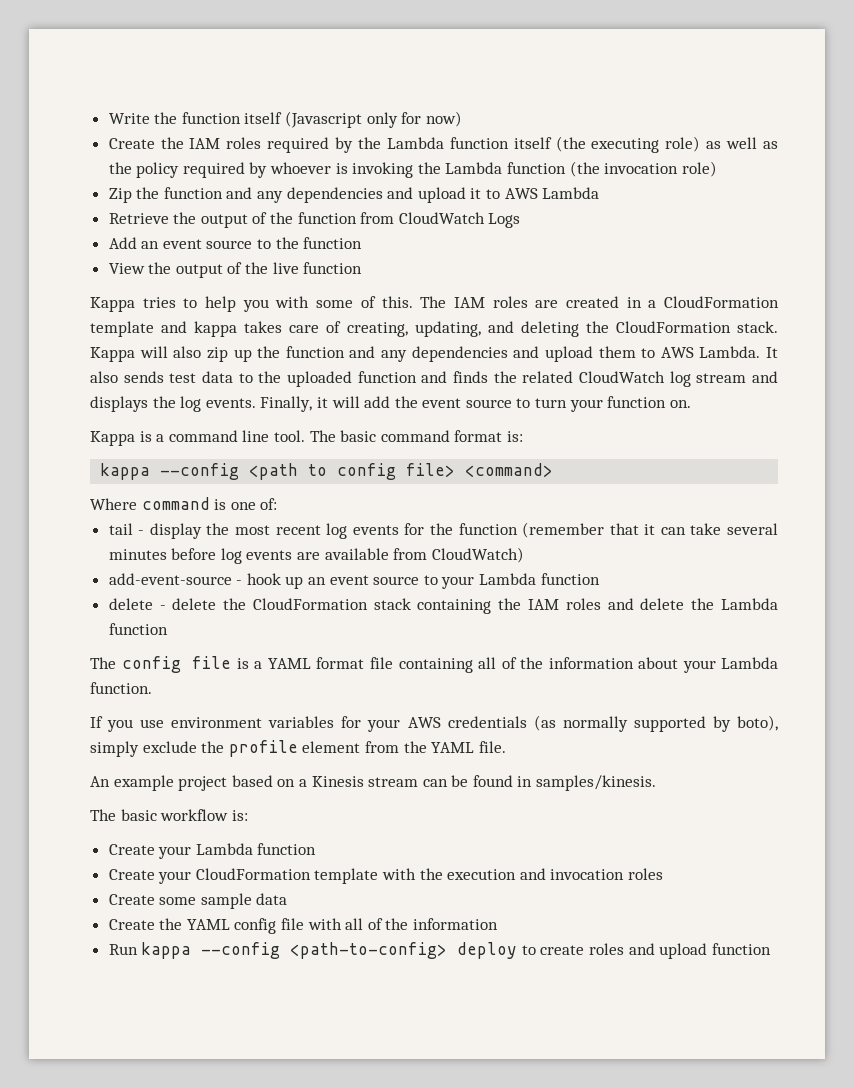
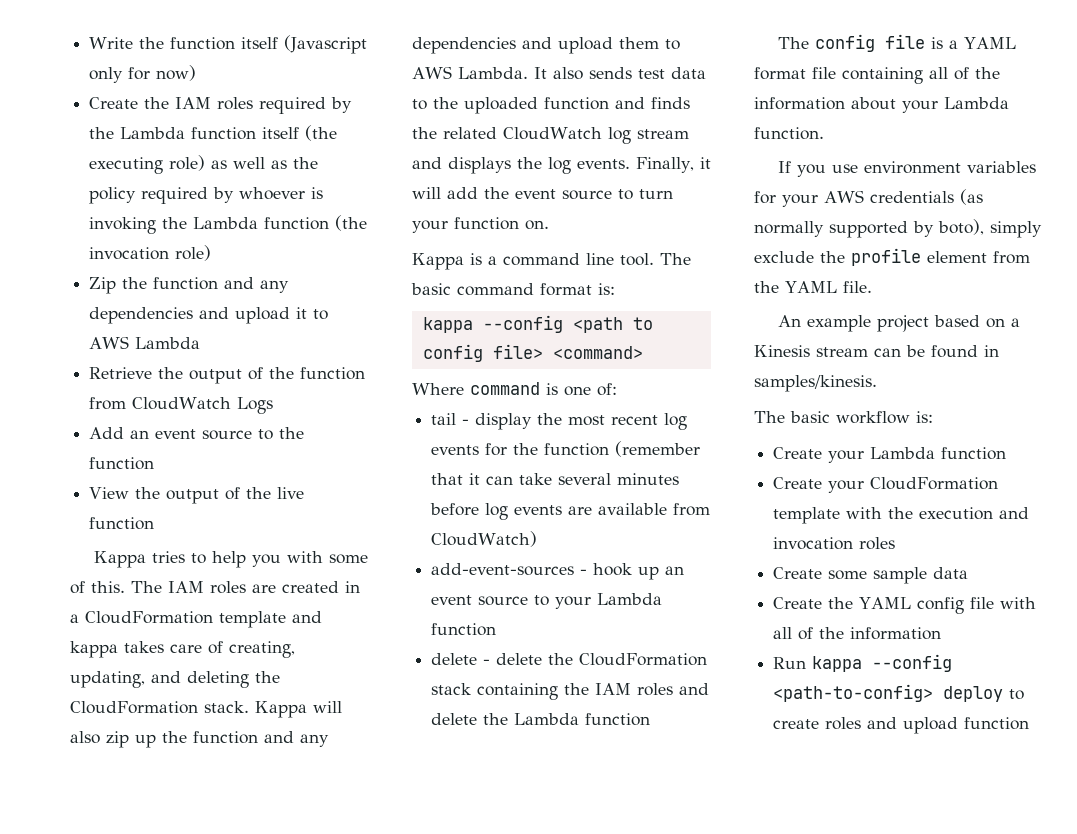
- add-event-source - hook up an event source to your Lambda function
+ add-event-sources - hook up an event source to your Lambda function

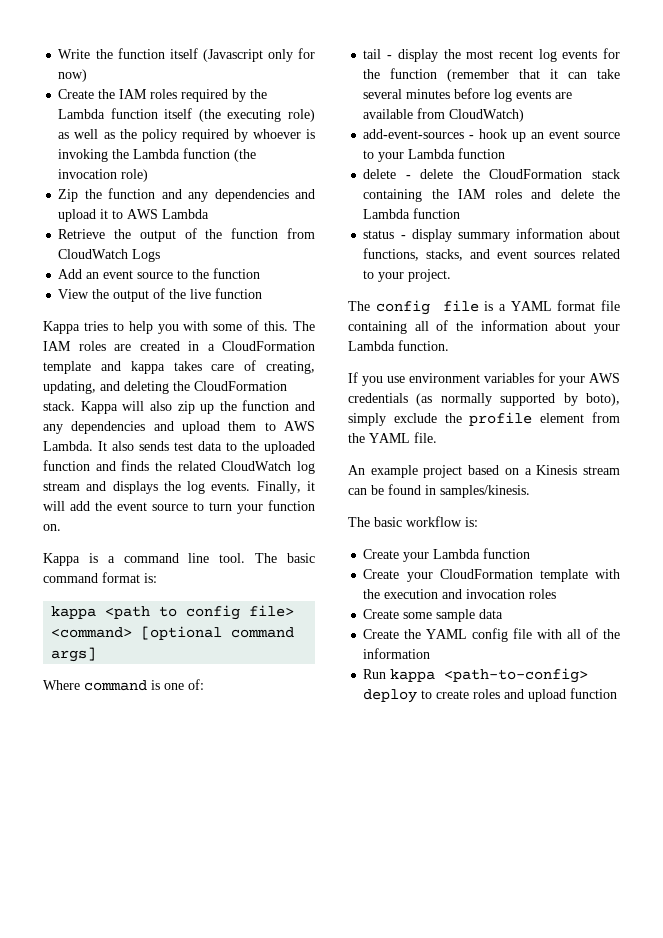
- kappa --config <path to config file> <command>
+ kappa <path to config file> <command> [optional command args]
+ status - display summary information about functions, stacks, and event sources related to your project.
- Run kappa --config <path-to-config> deploy to create roles and upload function
+ Run kappa <path-to-config> deploy to create roles and upload function

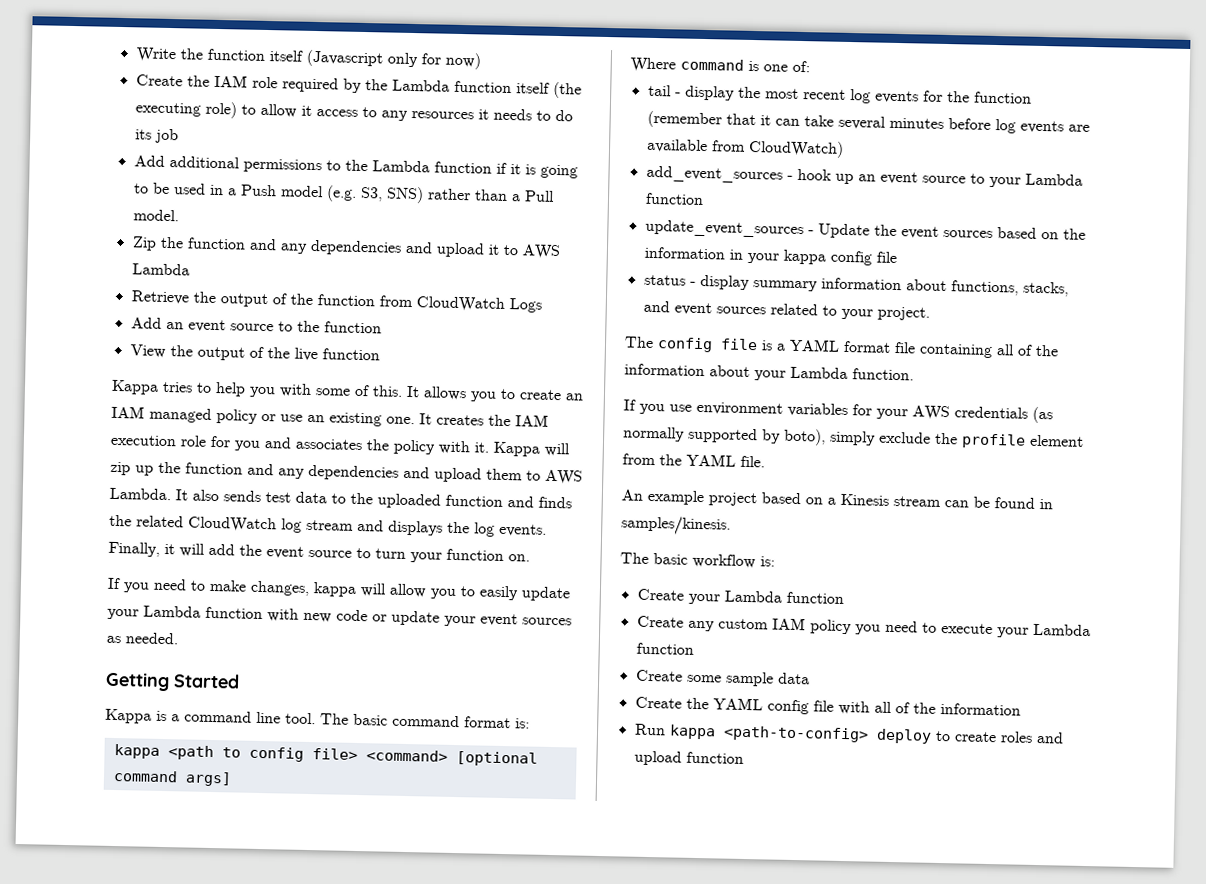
- Create the IAM roles required by the Lambda function itself (the executing role) as well as the policy required by whoever is invoking the Lambda function (the invocation role)
+ Create the IAM role required by the Lambda function itself (the executing role) to allow it access to any resources it needs to do its job
+ Add additional permissions to the Lambda function if it is going to be used in a Push model (e.g. S3, SNS) rather than a Pull model.
- The IAM roles are created in a CloudFormation template and kappa takes care of creating, updating, and deleting the CloudFormation stack.
+ It allows you to create an IAM managed policy or use an existing one. It creates the IAM execution role for you and associates the policy with it.
- Kappa will also zip up the function and any dependencies and upload them to AWS Lambda.
+ Kappa will zip up the function and any dependencies and upload them to AWS Lambda.
+ If you need to make changes, kappa will allow you to easily update your Lambda function with new code or update your event sources as needed.
+ Getting Started
- add-event-sources - hook up an event source to your Lambda function
+ add_event_sources - hook up an event source to your Lambda function
- delete - delete the CloudFormation stack containing the IAM roles and delete the Lambda function
+ update_event_sources - Update the event sources based on the information in your kappa config file
- Create your CloudFormation template with the execution and invocation roles
+ Create any custom IAM policy you need to execute your Lambda function

